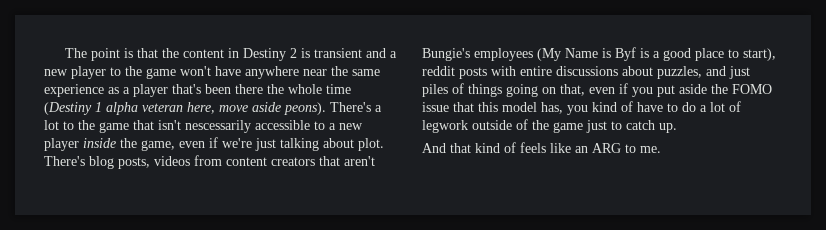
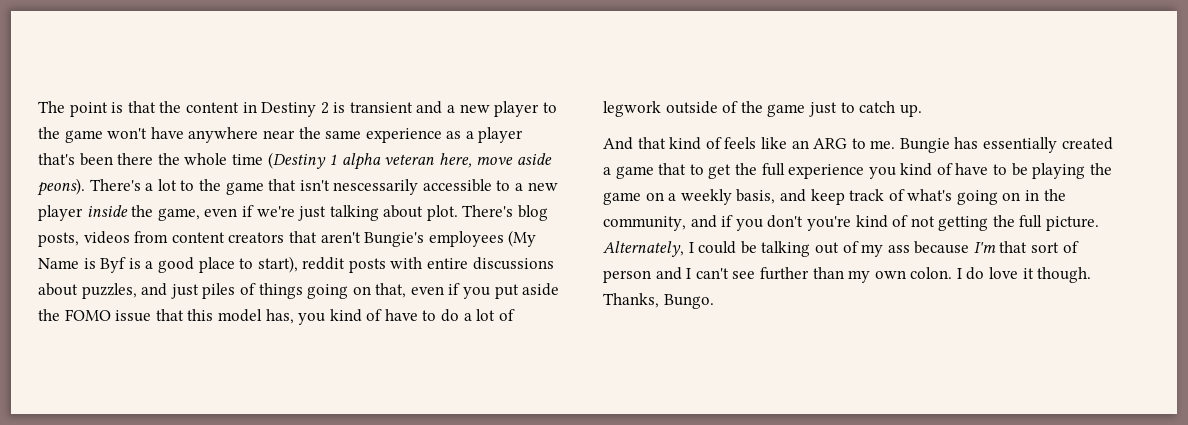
+ Bungie has essentially created a game that to get the full experience you kind of have to be playing the game on a weekly basis, and keep track of what's going on in the community, and if you don't you're kind of not getting the full picture. Alternately, I could be talking out of my ass because I'm that sort of person and I can't see further than my own colon. I do love it though. Thanks, Bungo.

